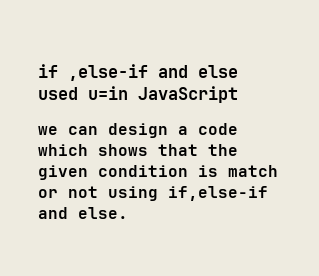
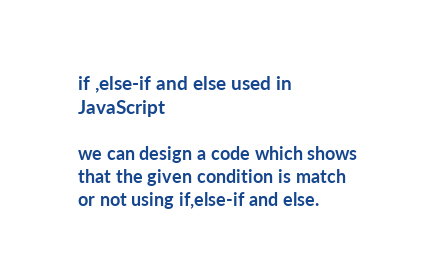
- if ,else-if and else used u=in JavaScript
+ if ,else-if and else used in JavaScript

